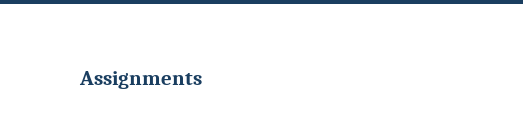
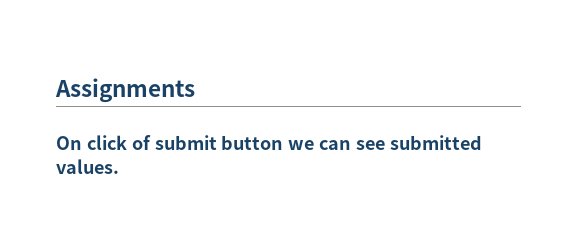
+ On click of submit button we can see submitted values.

